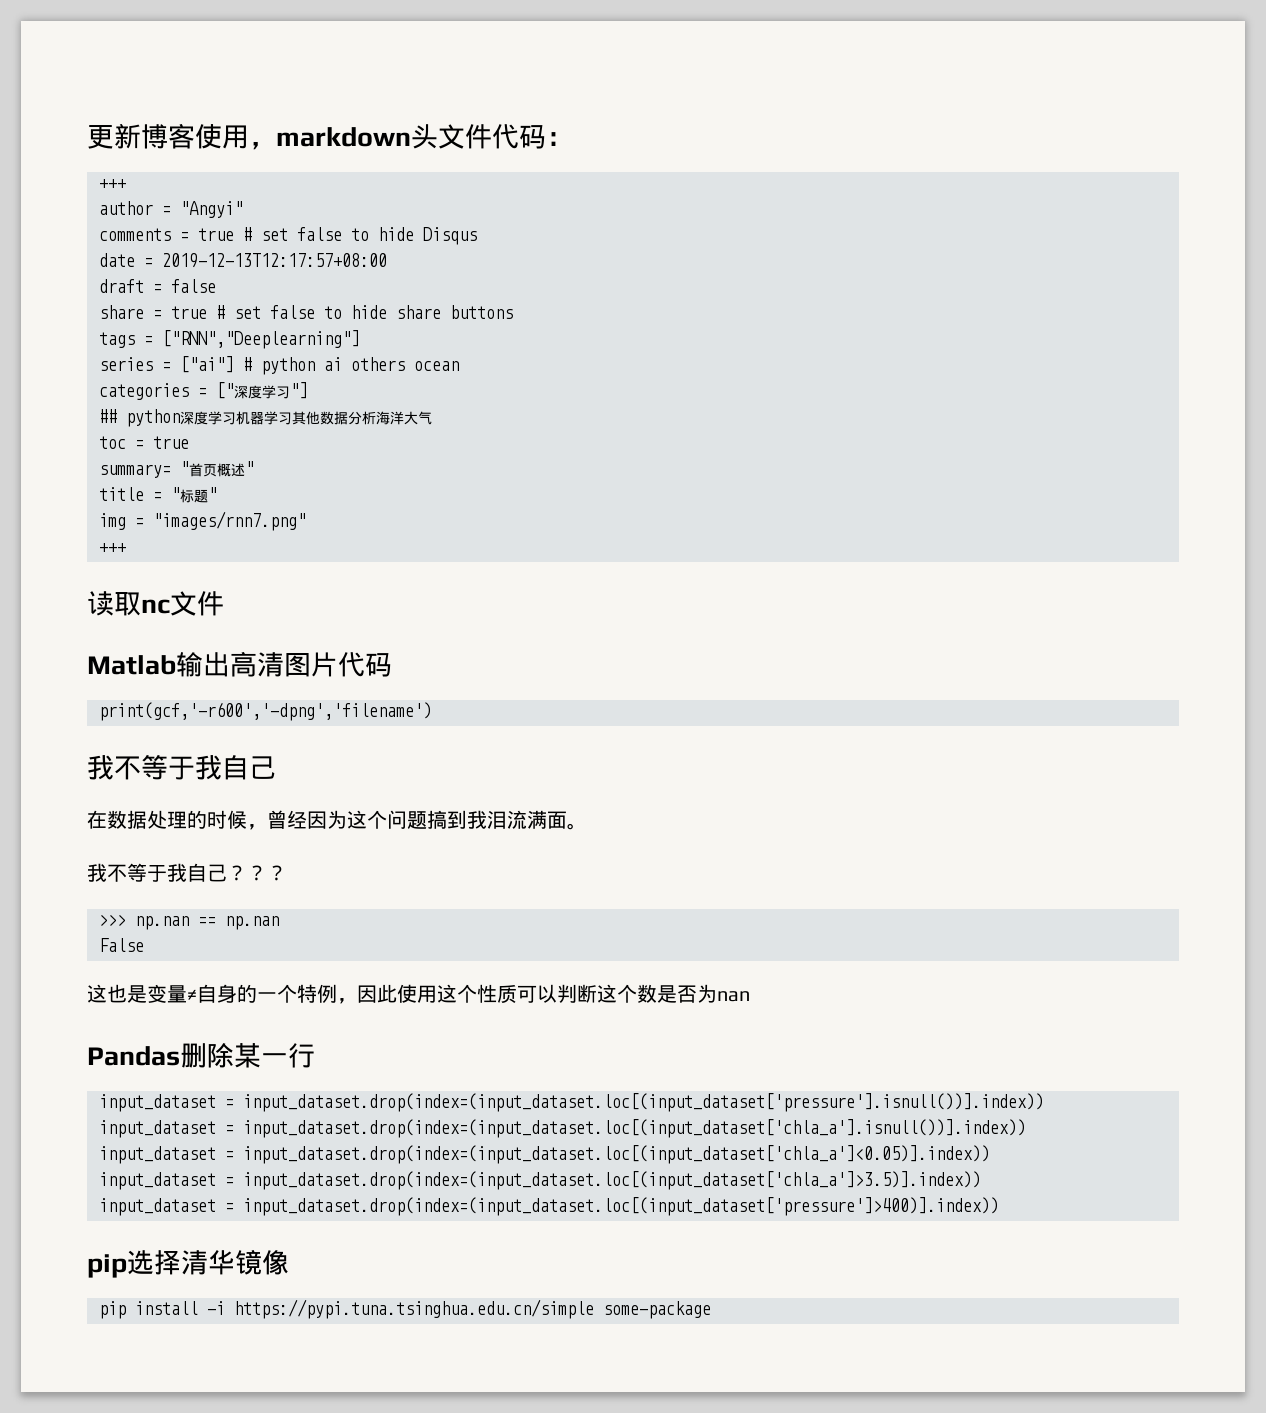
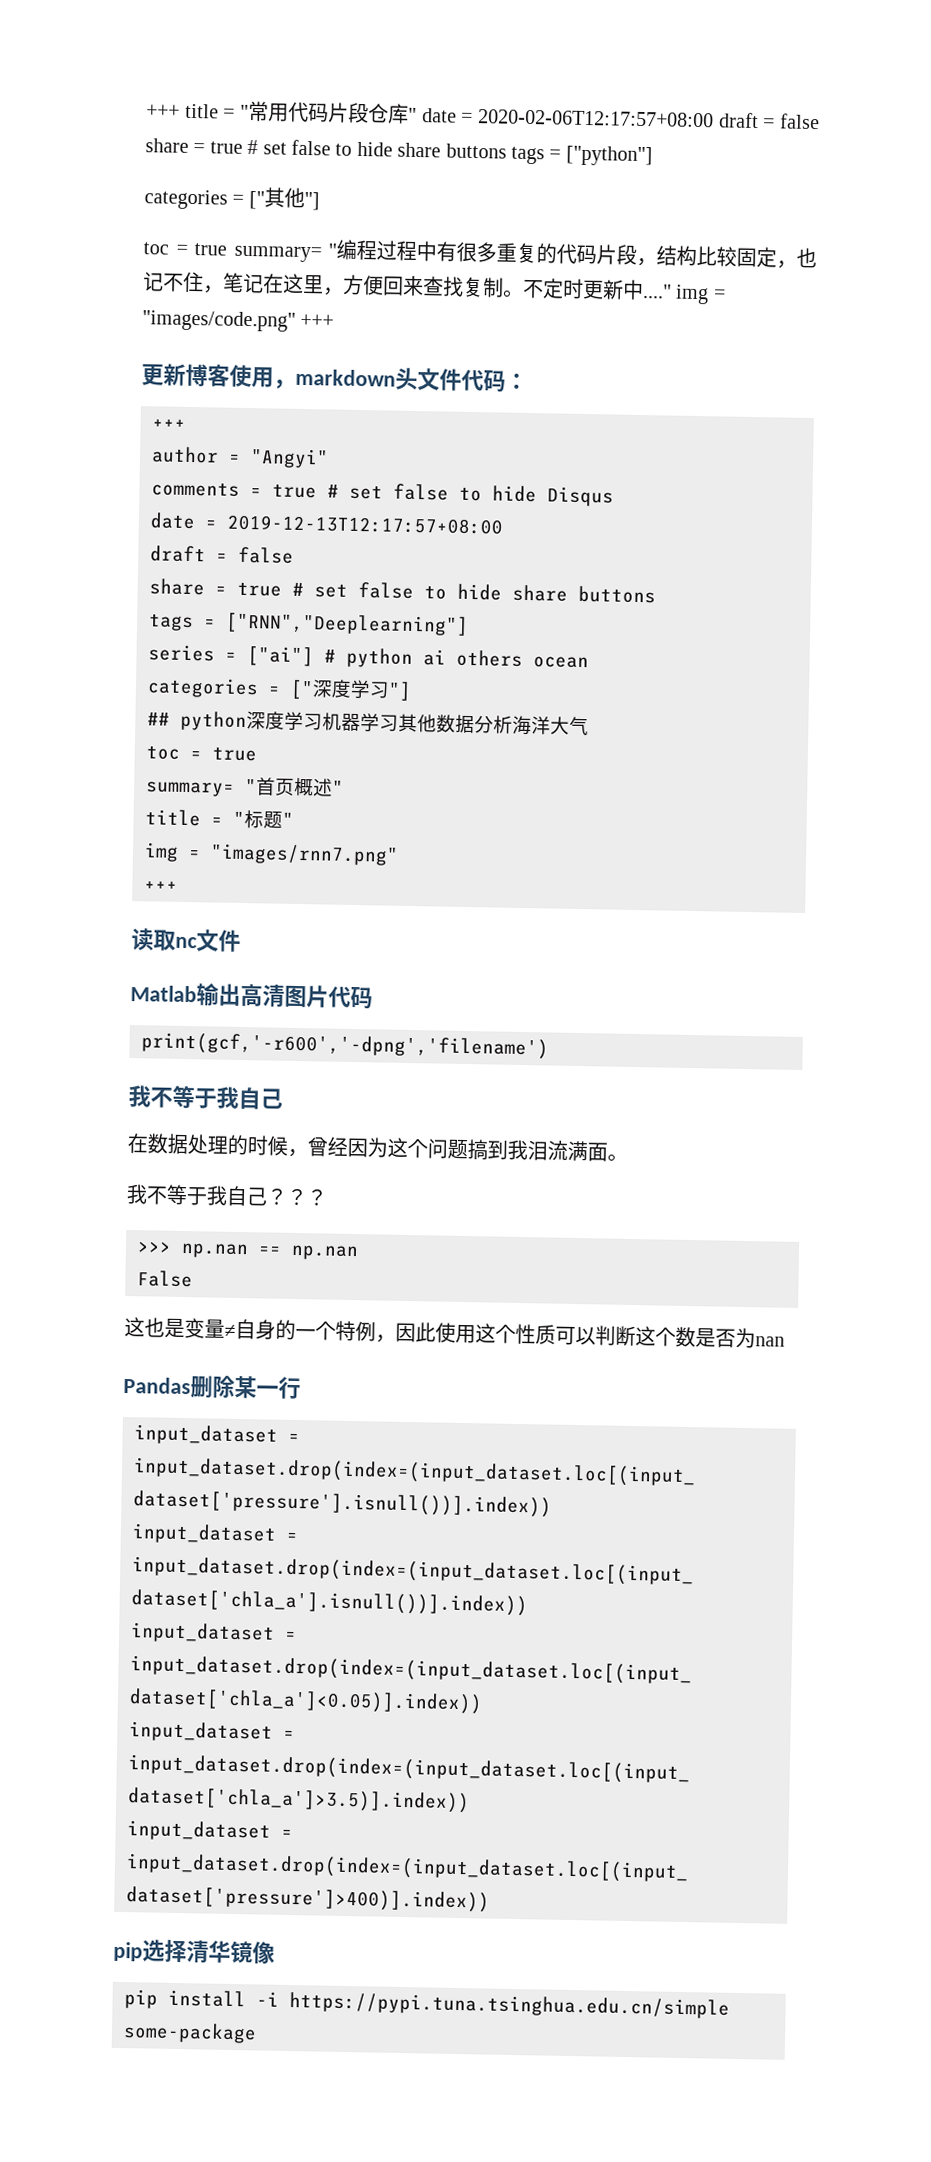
+ +++ title = "常用代码片段仓库" date = 2020-02-06T12:17:57+08:00 draft = false share = true # set false to hide share buttons tags = ["python"]
+ categories = ["其他"]
+ toc = true summary= "编程过程中有很多重复的代码片段，结构比较固定，也记不住，笔记在这里，方便回来查找复制。不定时更新中...." img = "images/code.png" +++

